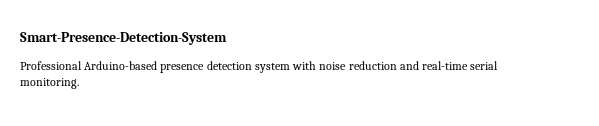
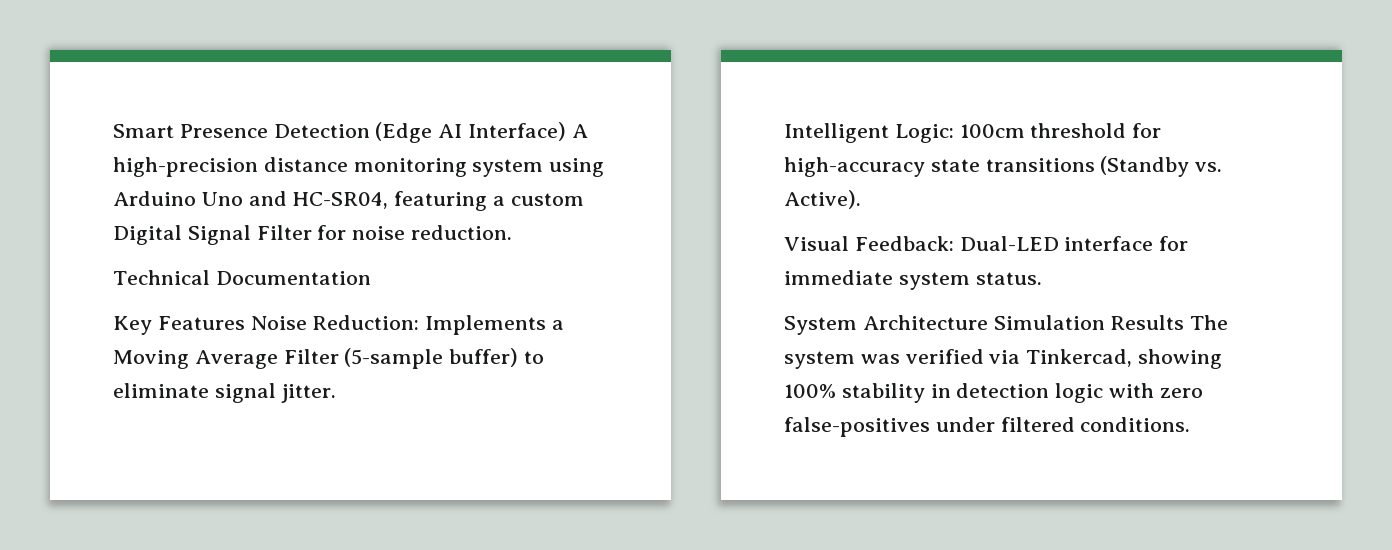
- Smart-Presence-Detection-System
- Professional Arduino-based presence detection system with noise reduction and real-time serial monitoring.
+ Smart Presence Detection (Edge AI Interface) A high-precision distance monitoring system using Arduino Uno and HC-SR04, featuring a custom Digital Signal Filter for noise reduction.
+ Technical Documentation
+ Key Features Noise Reduction: Implements a Moving Average Filter (5-sample buffer) to eliminate signal jitter.
+ Intelligent Logic: 100cm threshold for high-accuracy state transitions (Standby vs. Active).
+ Visual Feedback: Dual-LED interface for immediate system status.
+ System Architecture Simulation Results The system was verified via Tinkercad, showing 100% stability in detection logic with zero false-positives under filtered conditions.

